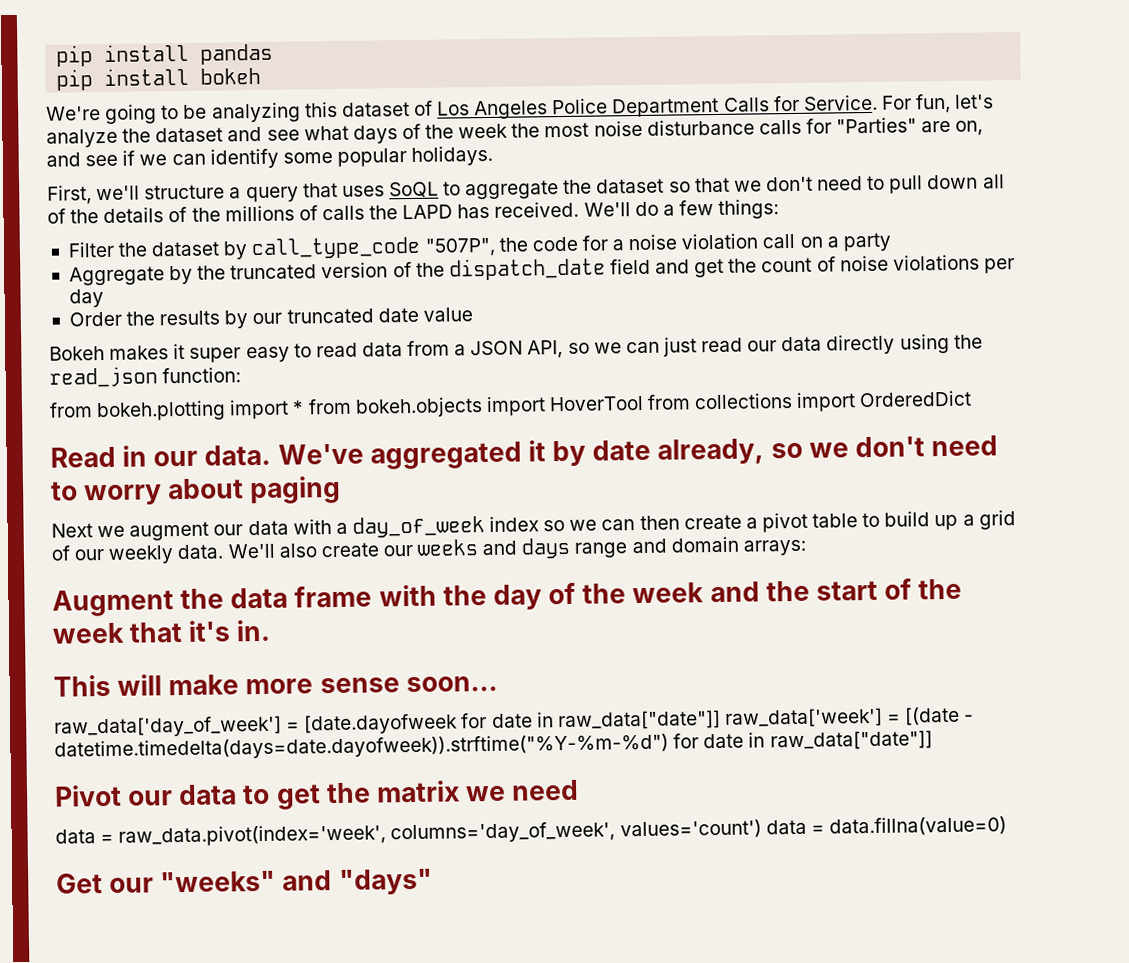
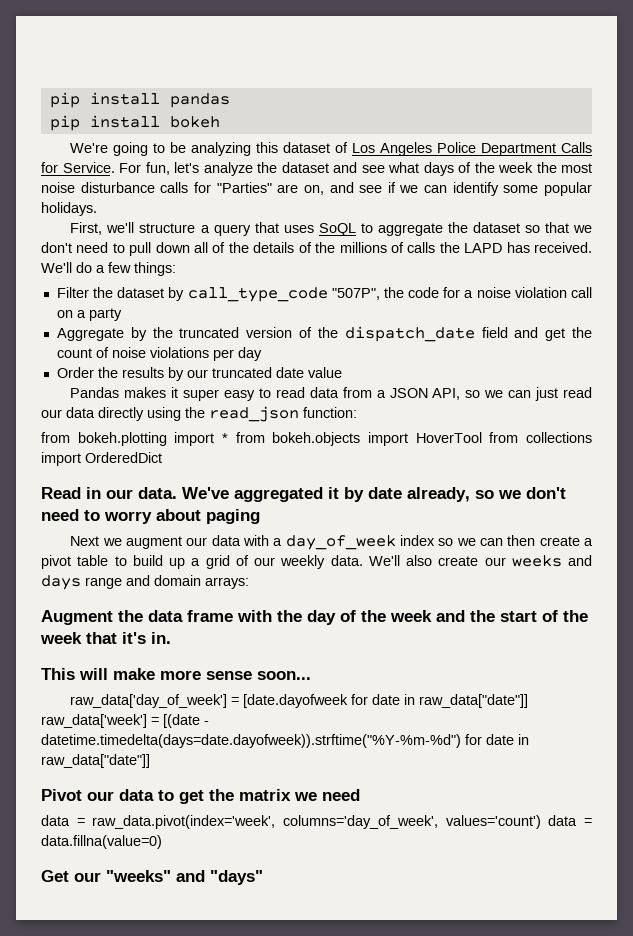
- Bokeh makes it super easy to read data from a JSON API, so we can just read our data directly using the read_json function:
+ Pandas makes it super easy to read data from a JSON API, so we can just read our data directly using the read_json function:

